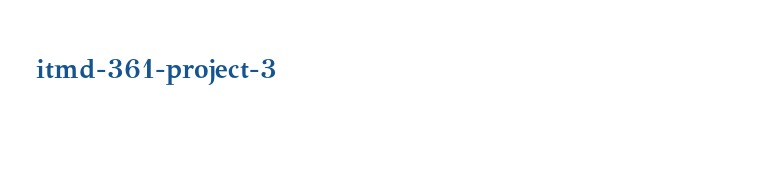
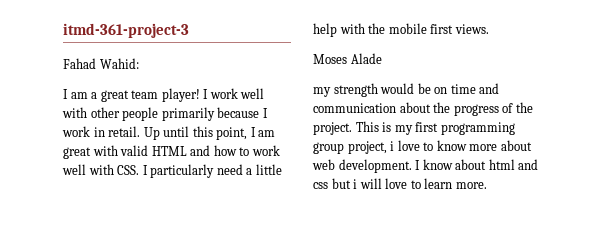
+ Fahad Wahid:
+ I am a great team player! I work well with other people primarily because I work in retail. Up until this point, I am great with valid HTML and how to work well with CSS. I particularly need a little help with the mobile first views.
+ Moses Alade
+ my strength would be on time and communication about the progress of the project. This is my first programming group project, i love to know more about web development. I know about html and css but i will love to learn more.

